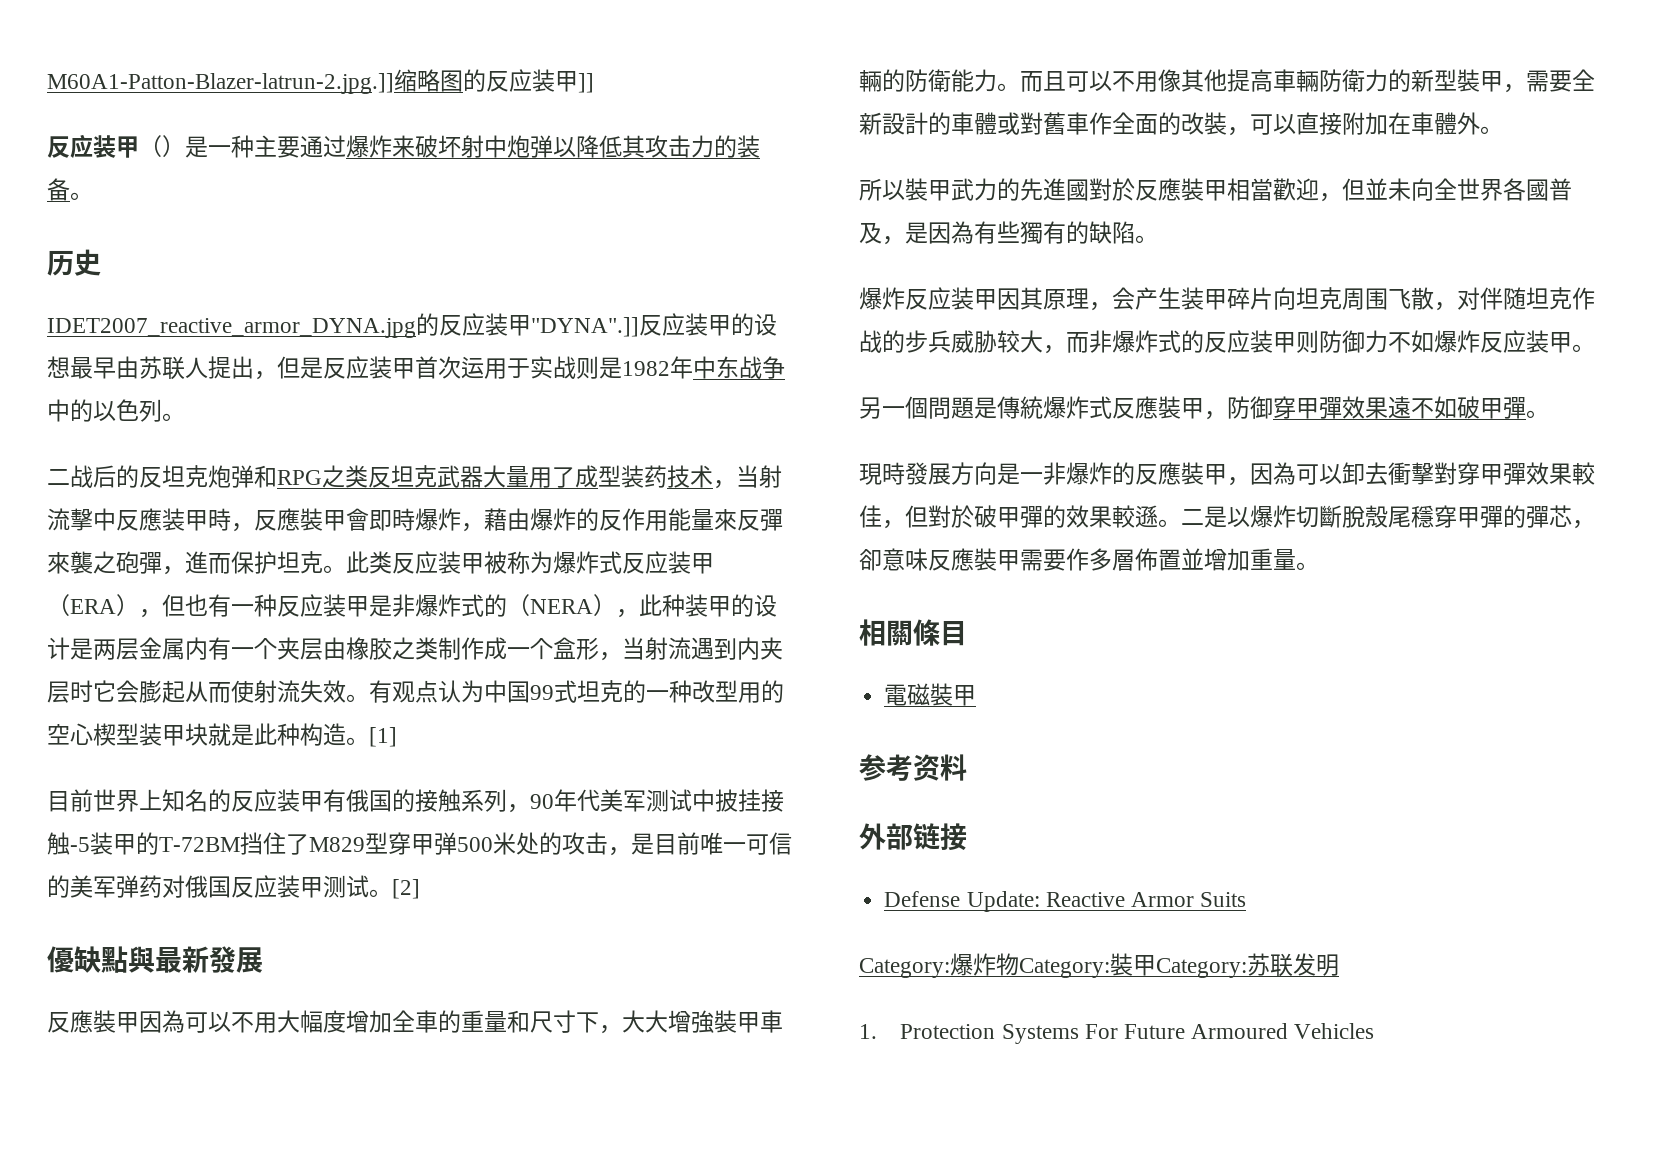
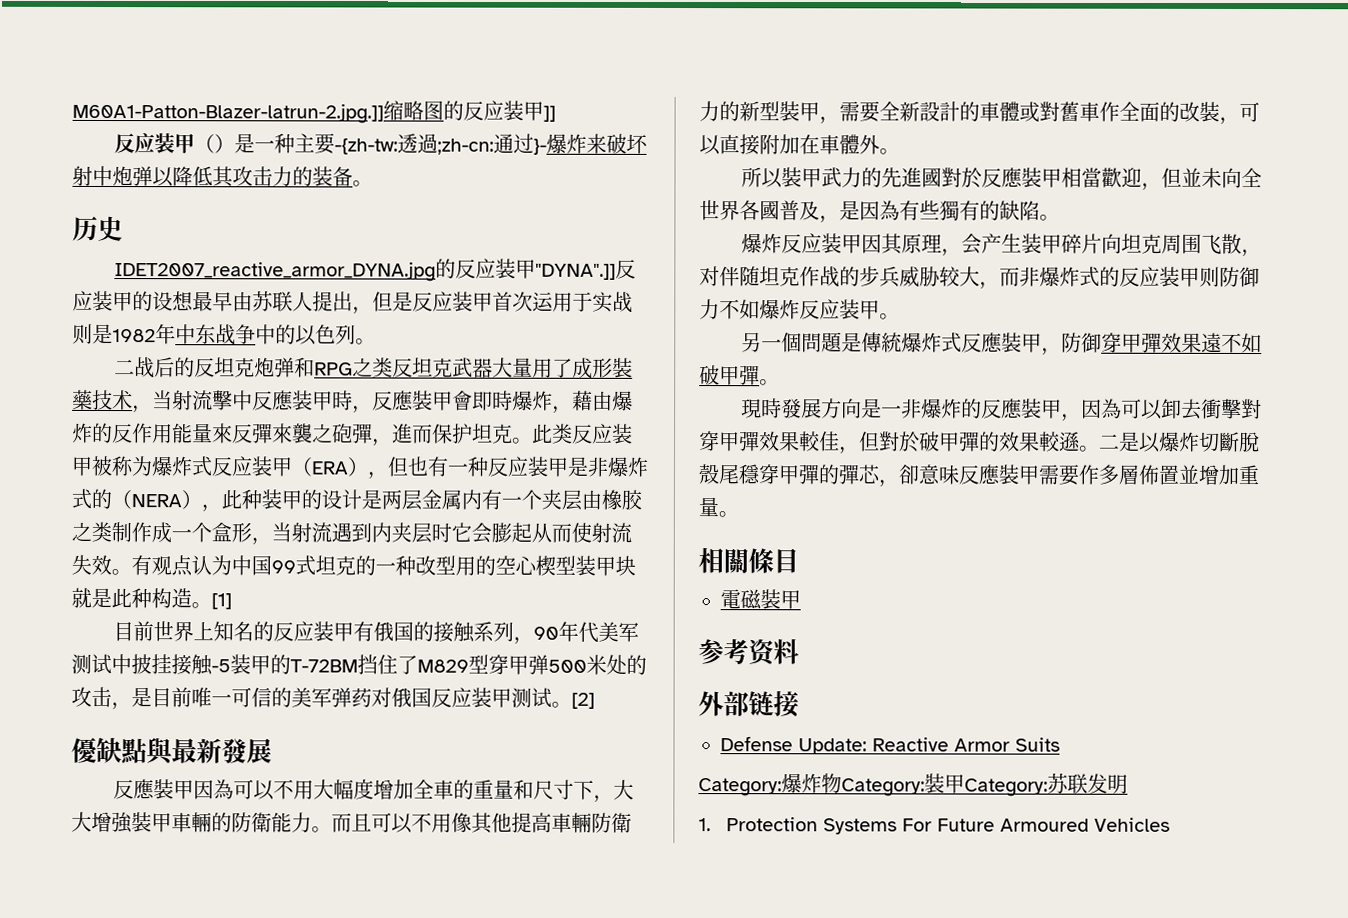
- 反应装甲（）是一种主要通过爆炸来破坏射中炮弹以降低其攻击力的装备。
+ 反应装甲（）是一种主要-{zh-tw:透過;zh-cn:通过}-爆炸来破坏射中炮弹以降低其攻击力的装备。
- 二战后的反坦克炮弹和RPG之类反坦克武器大量用了成型装药技术，当射流擊中反應装甲時，反應裝甲會即時爆炸，藉由爆炸的反作用能量來反彈來襲之砲彈，進而保护坦克。
+ 二战后的反坦克炮弹和RPG之类反坦克武器大量用了成形裝藥技术，当射流擊中反應装甲時，反應裝甲會即時爆炸，藉由爆炸的反作用能量來反彈來襲之砲彈，進而保护坦克。

